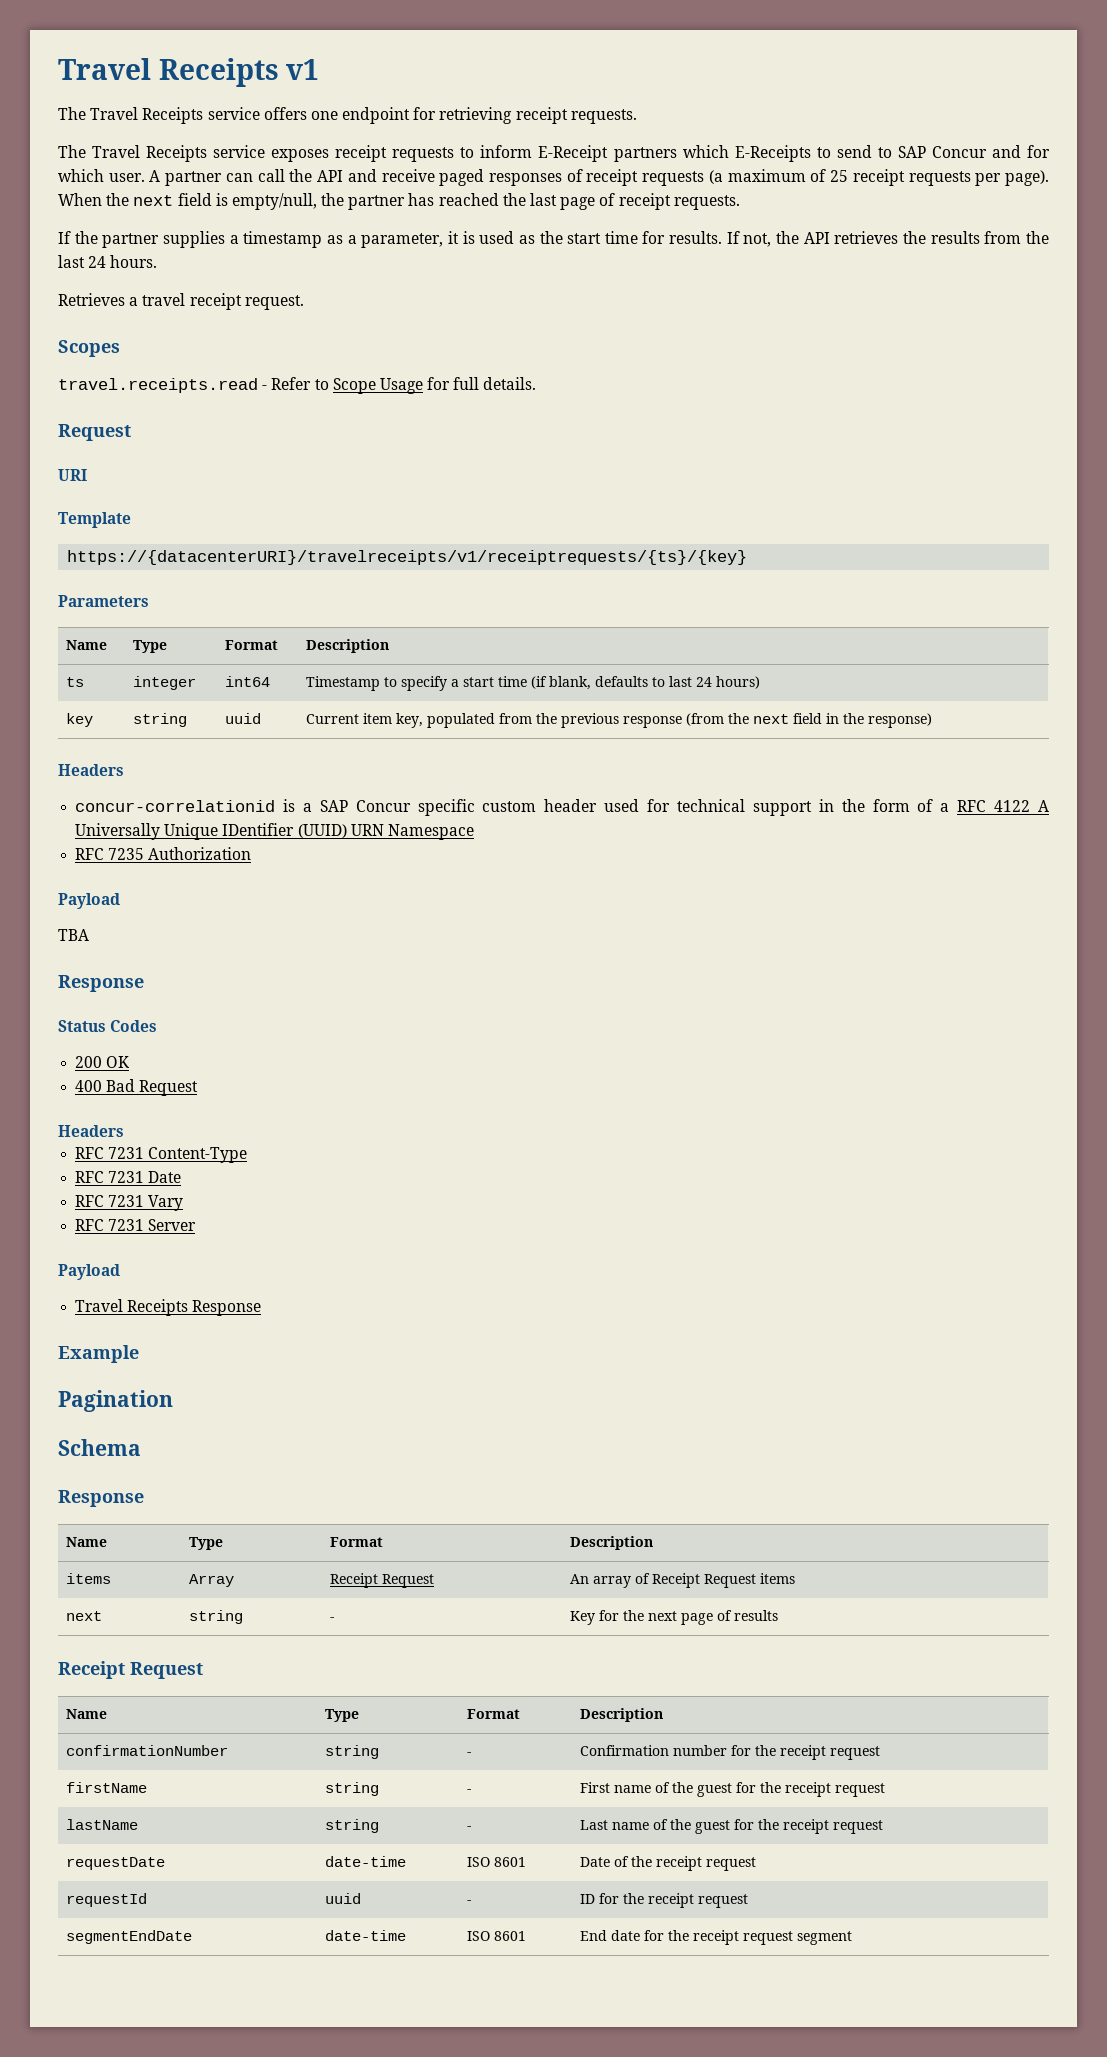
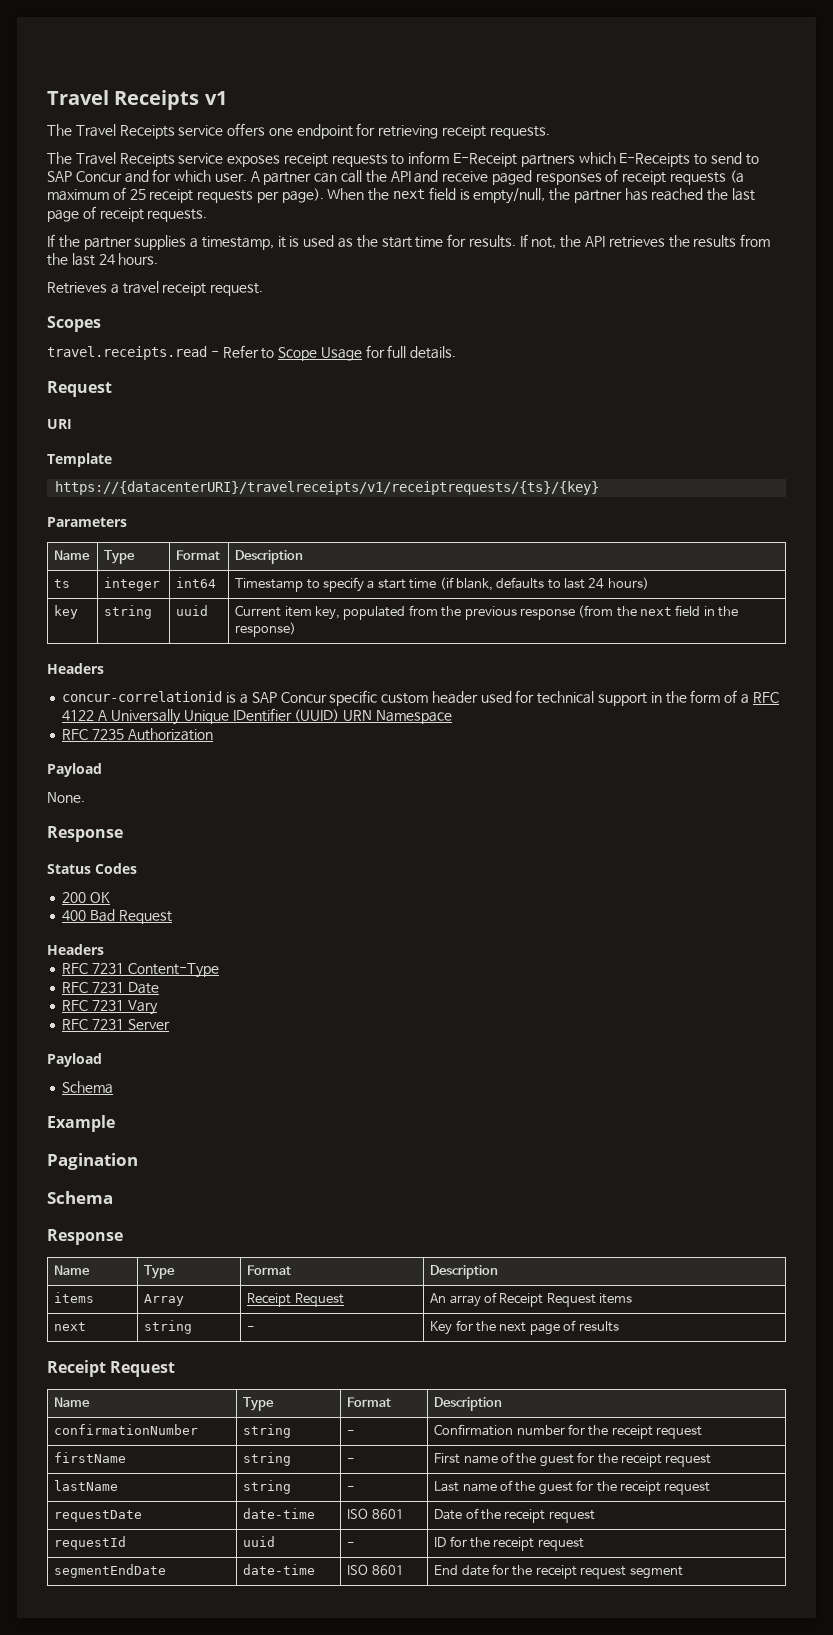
- If the partner supplies a timestamp as a parameter, it is used as the start time for results.
+ If the partner supplies a timestamp, it is used as the start time for results.
- TBA
+ None.
  RFC 7231 Server
  Payload
- Travel Receipts Response
+ Schema

